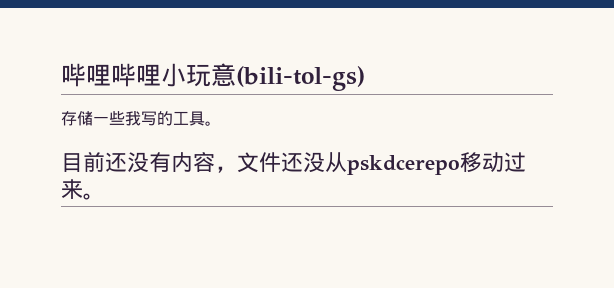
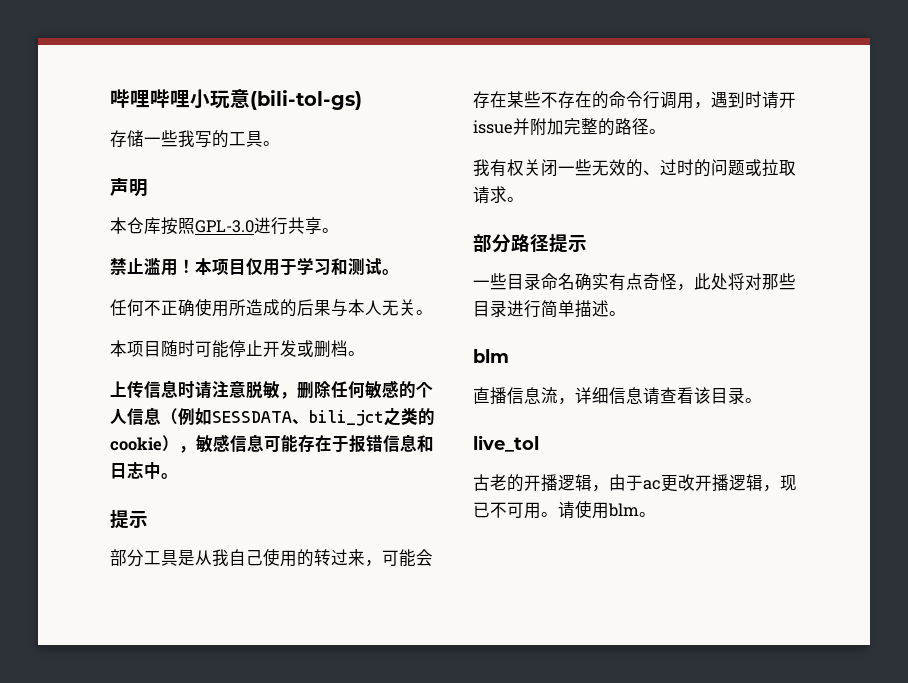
- 目前还没有内容，文件还没从pskdcerepo移动过来。
+ 声明
+ 本仓库按照GPL-3.0进行共享。
+ 禁止滥用！本项目仅用于学习和测试。
+ 任何不正确使用所造成的后果与本人无关。
+ 本项目随时可能停止开发或删档。
+ 上传信息时请注意脱敏，删除任何敏感的个人信息（例如SESSDATA、bili_jct之类的cookie），敏感信息可能存在于报错信息和日志中。
+ 提示
+ 部分工具是从我自己使用的转过来，可能会存在某些不存在的命令行调用，遇到时请开issue并附加完整的路径。
+ 我有权关闭一些无效的、过时的问题或拉取请求。
+ 部分路径提示
+ 一些目录命名确实有点奇怪，此处将对那些目录进行简单描述。
+ blm
+ 直播信息流，详细信息请查看该目录。
+ live_tol
+ 古老的开播逻辑，由于ac更改开播逻辑，现已不可用。请使用blm。

